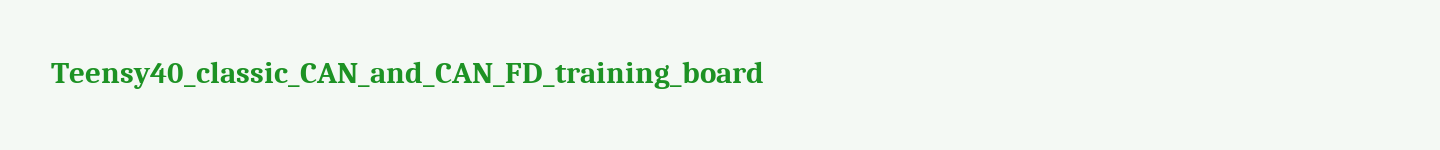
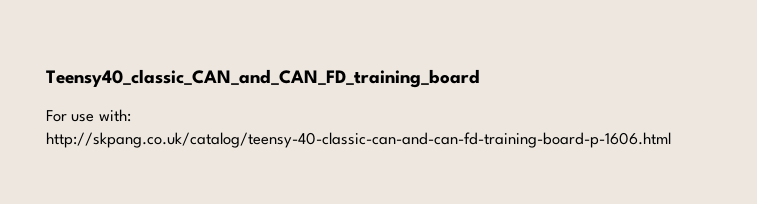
+ For use with: http://skpang.co.uk/catalog/teensy-40-classic-can-and-can-fd-training-board-p-1606.html

